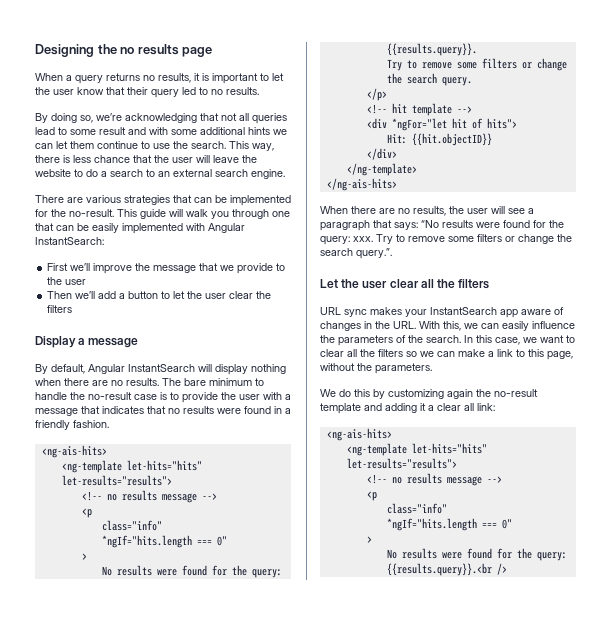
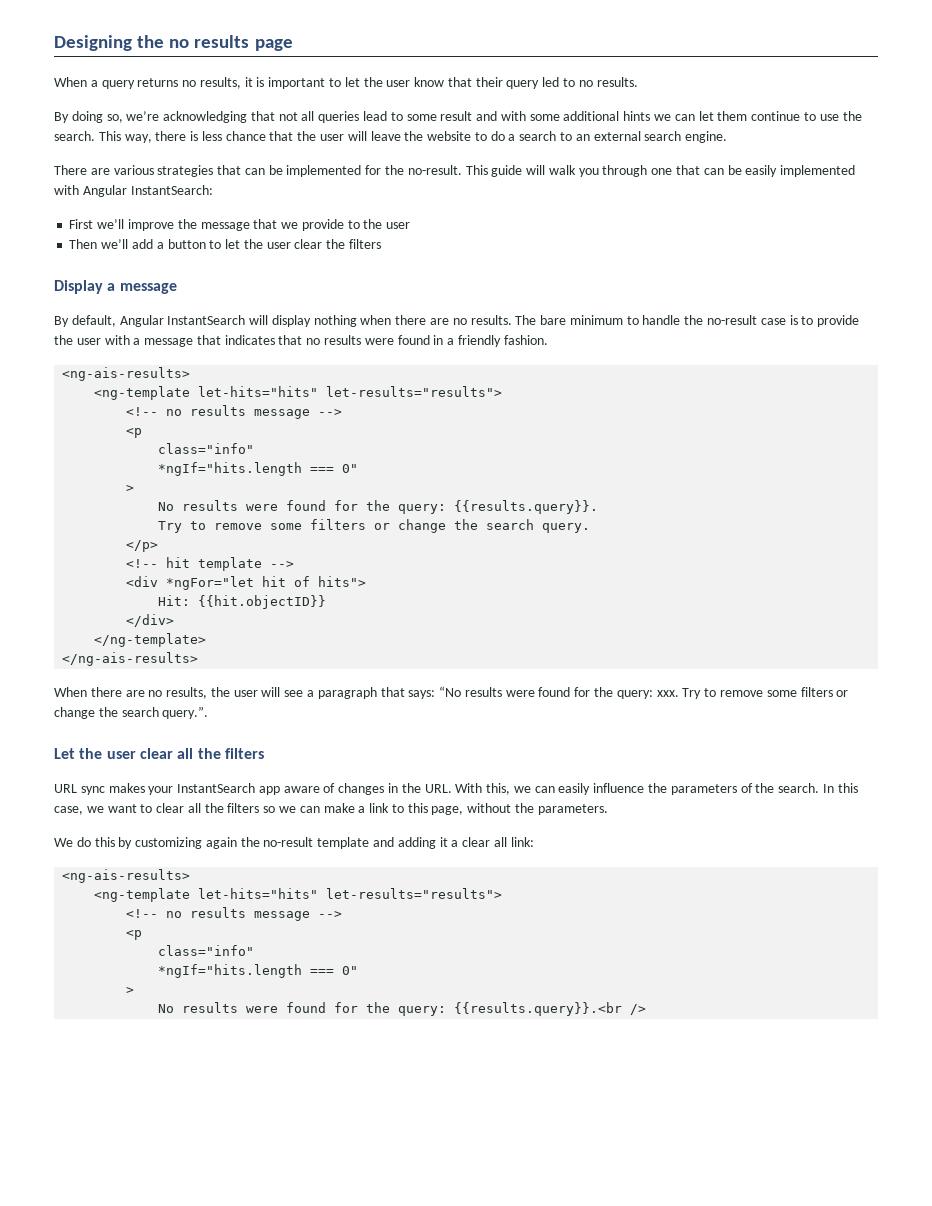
  The bare minimum to handle the no-result case is to provide the user with a message that indicates that no results were found in a friendly fashion.
- <ng-ais-hits>
+ <ng-ais-results>
- </ng-ais-hits>
+ </ng-ais-results>
  We do this by customizing again the no-result template and adding it a clear all link:
- <ng-ais-hits>
+ <ng-ais-results>

